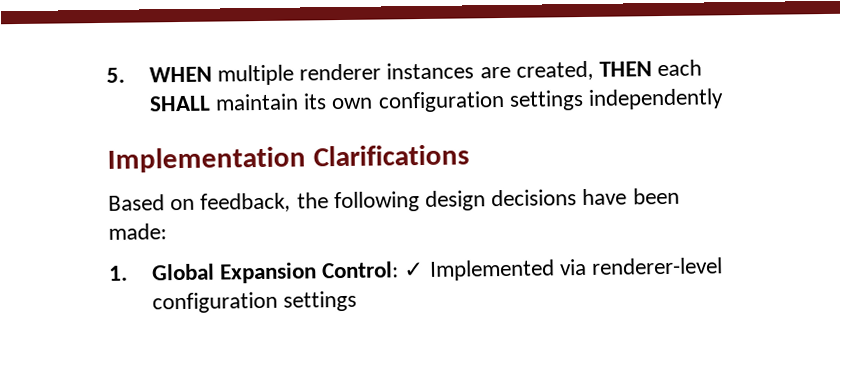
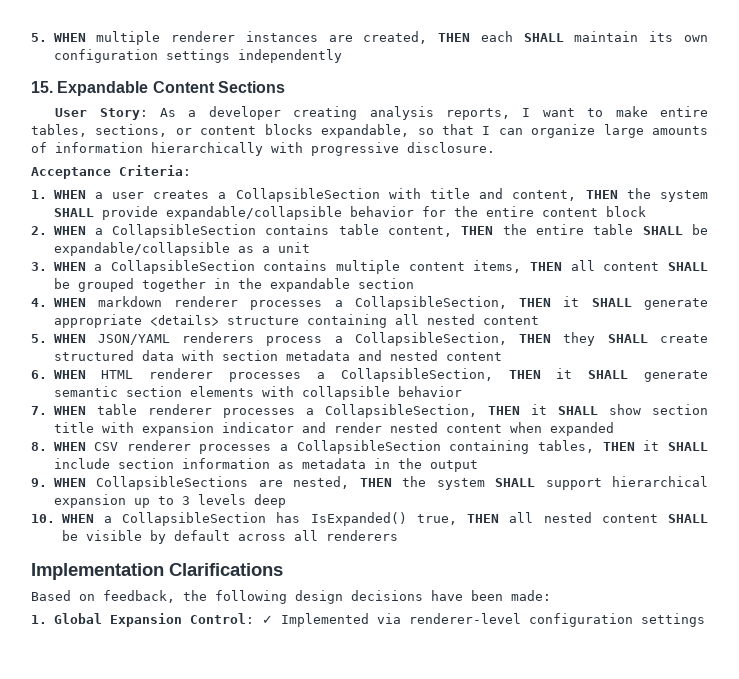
+ 15. Expandable Content Sections
+ User Story: As a developer creating analysis reports, I want to make entire tables, sections, or content blocks expandable, so that I can organize large amounts of information hierarchically with progressive disclosure.
+ Acceptance Criteria:
+ 1. WHEN a user creates a CollapsibleSection with title and content, THEN the system SHALL provide expandable/collapsible behavior for the entire content block
+ 2. WHEN a CollapsibleSection contains table content, THEN the entire table SHALL be expandable/collapsible as a unit
+ 3. WHEN a CollapsibleSection contains multiple content items, THEN all content SHALL be grouped together in the expandable section
+ 4. WHEN markdown renderer processes a CollapsibleSection, THEN it SHALL generate appropriate <details> structure containing all nested content
+ 5. WHEN JSON/YAML renderers process a CollapsibleSection, THEN they SHALL create structured data with section metadata and nested content
+ 6. WHEN HTML renderer processes a CollapsibleSection, THEN it SHALL generate semantic section elements with collapsible behavior
+ 7. WHEN table renderer processes a CollapsibleSection, THEN it SHALL show section title with expansion indicator and render nested content when expanded
+ 8. WHEN CSV renderer processes a CollapsibleSection containing tables, THEN it SHALL include section information as metadata in the output
+ 9. WHEN CollapsibleSections are nested, THEN the system SHALL support hierarchical expansion up to 3 levels deep
+ 10. WHEN a CollapsibleSection has IsExpanded() true, THEN all nested content SHALL be visible by default across all renderers

